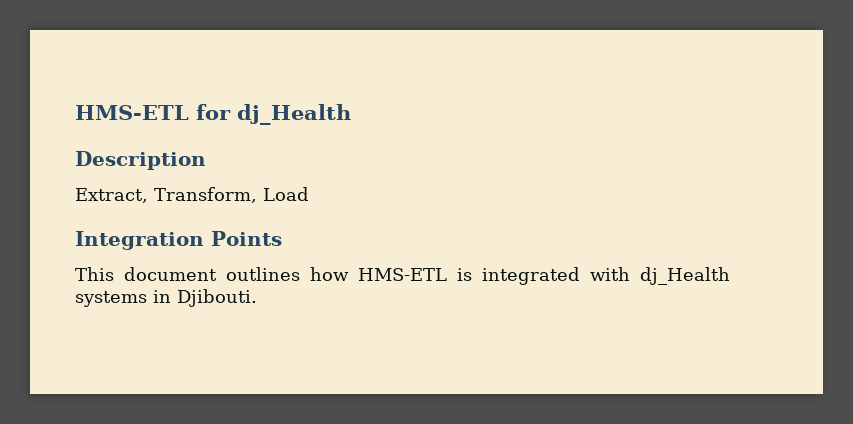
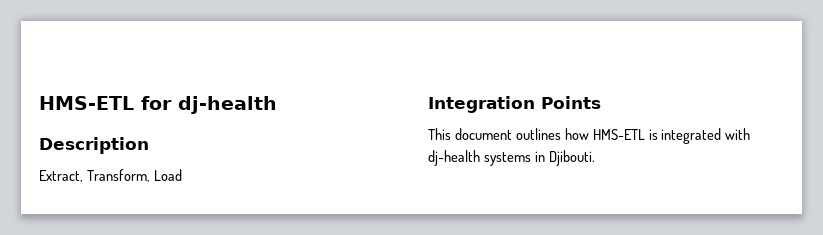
- HMS-ETL for dj_Health
+ HMS-ETL for dj-health
- This document outlines how HMS-ETL is integrated with dj_Health systems in Djibouti.
+ This document outlines how HMS-ETL is integrated with dj-health systems in Djibouti.

